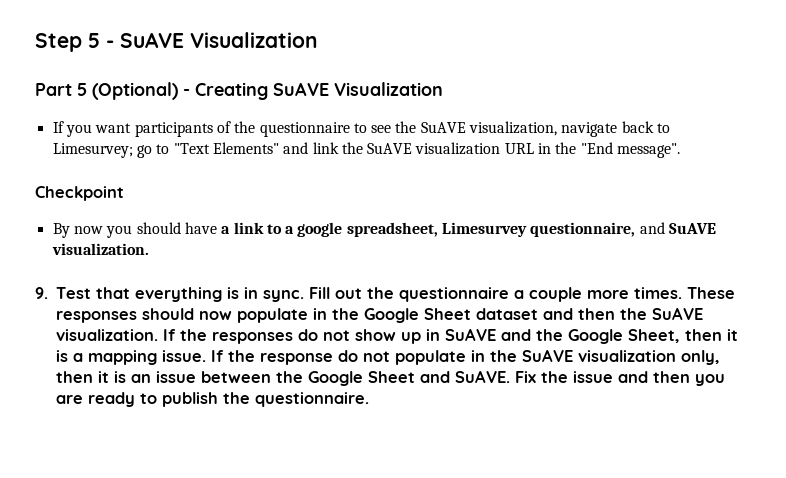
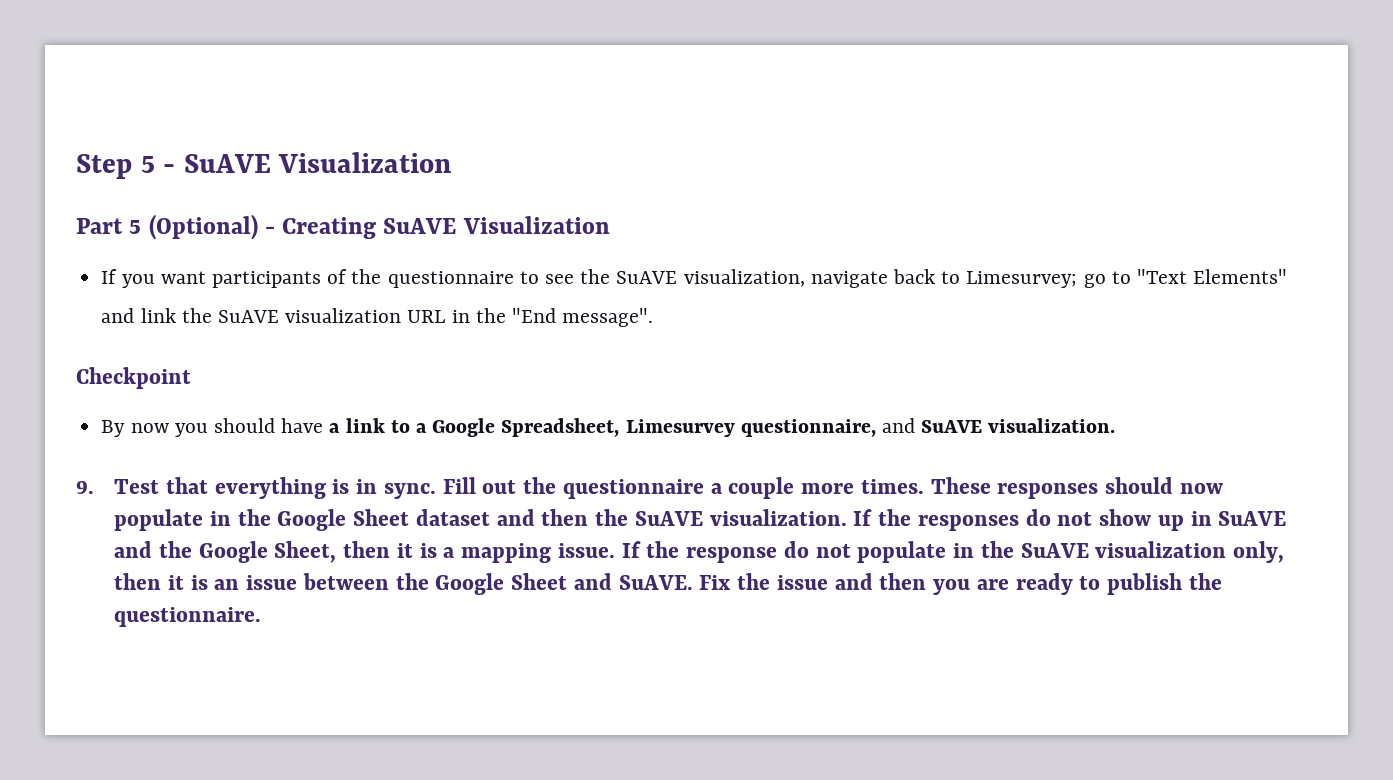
- By now you should have a link to a google spreadsheet, Limesurvey questionnaire, and SuAVE visualization.
+ By now you should have a link to a Google Spreadsheet, Limesurvey questionnaire, and SuAVE visualization.

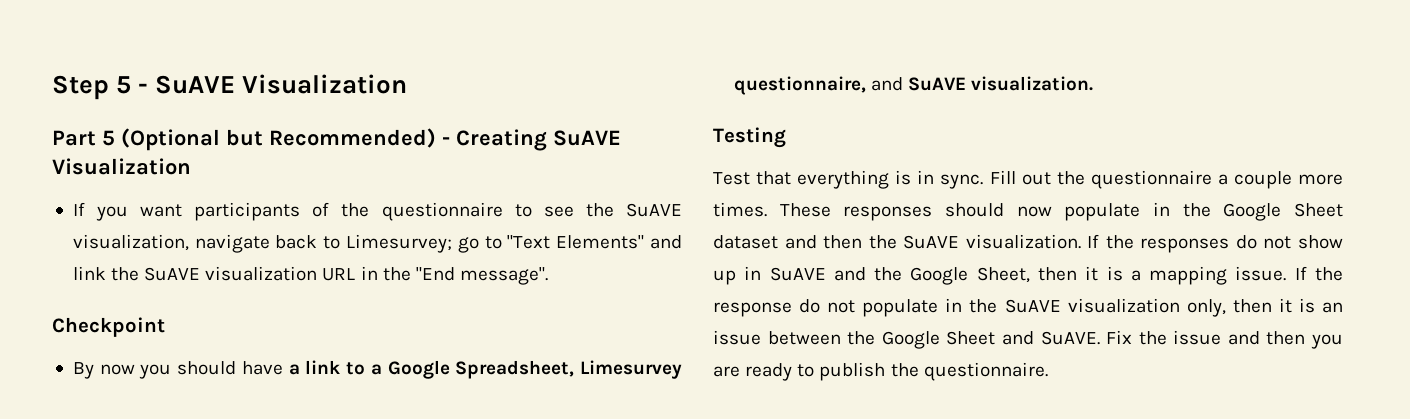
- Part 5 (Optional) - Creating SuAVE Visualization
+ Part 5 (Optional but Recommended) - Creating SuAVE Visualization
- 9. Test that everything is in sync.
+ Testing
+ Test that everything is in sync.

